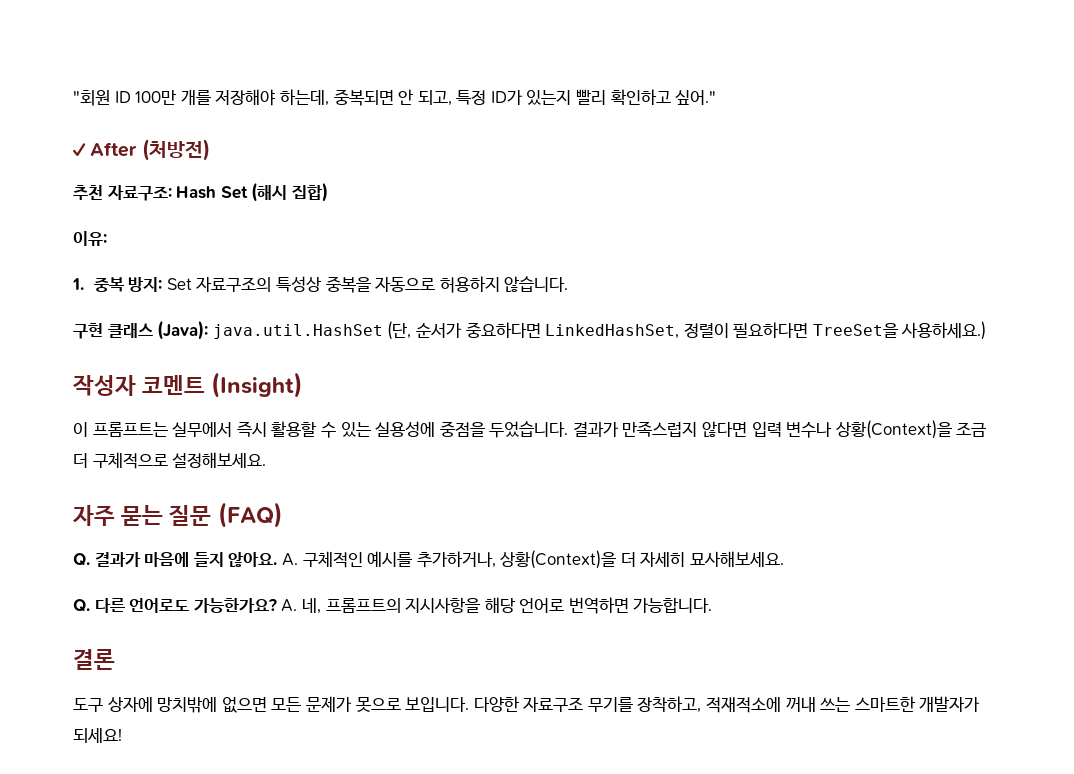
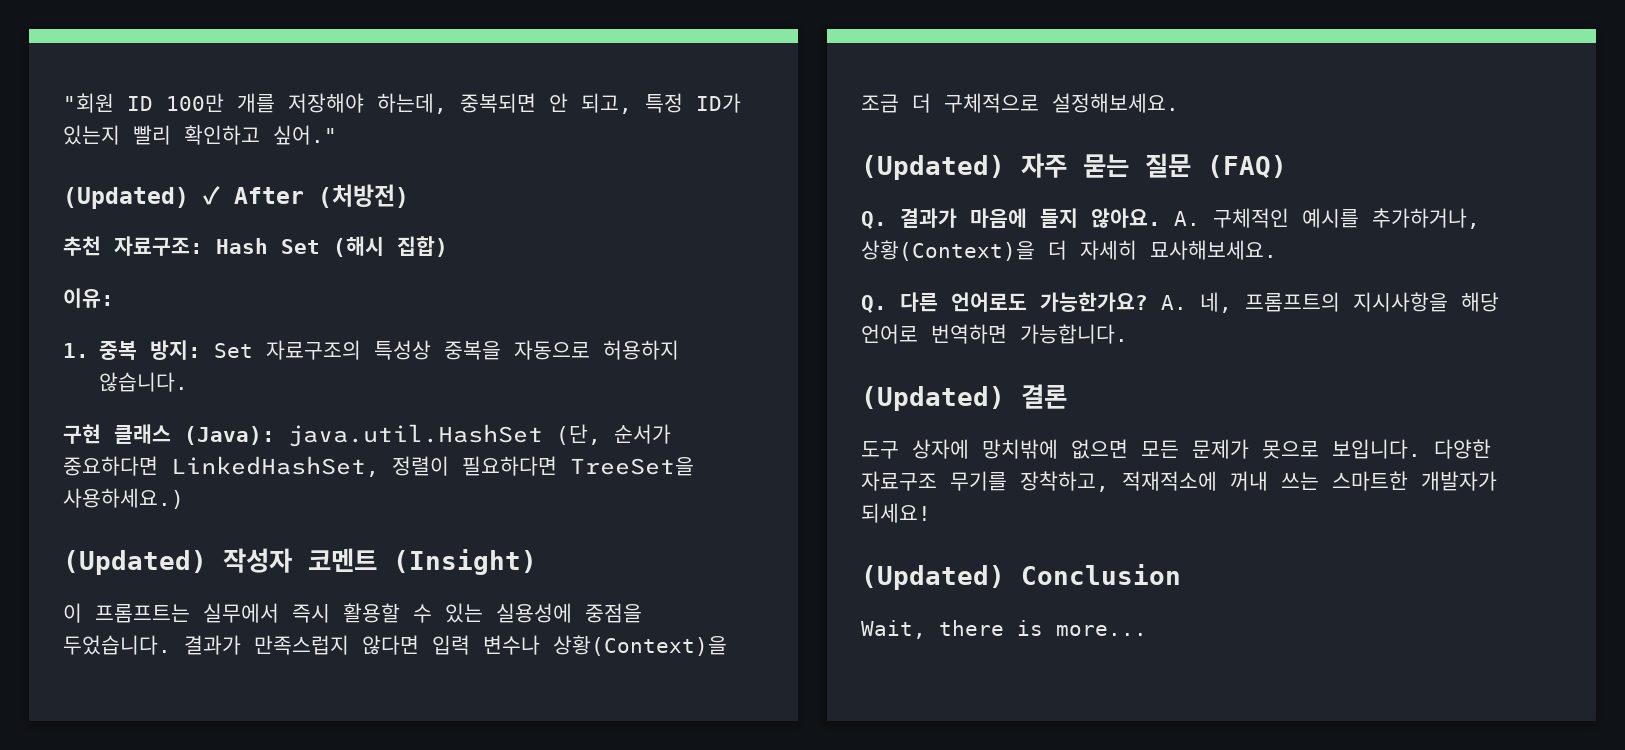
- ✓ After (처방전)
+ (Updated) ✓ After (처방전)
- 작성자 코멘트 (Insight)
+ (Updated) 작성자 코멘트 (Insight)
- 자주 묻는 질문 (FAQ)
+ (Updated) 자주 묻는 질문 (FAQ)
- 결론
+ (Updated) 결론
+ (Updated) Conclusion
+ Wait, there is more...

